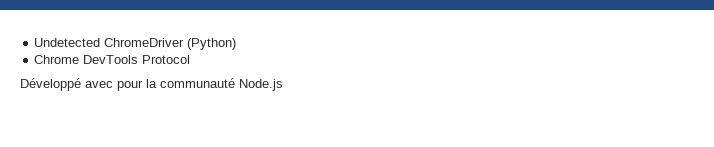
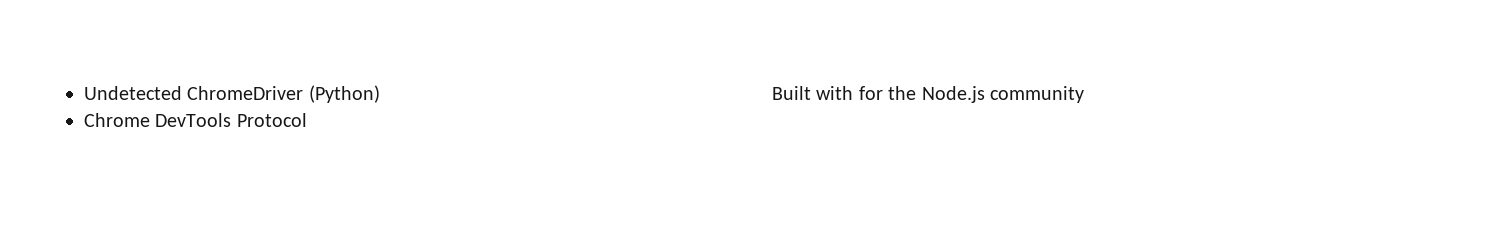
- Développé avec pour la communauté Node.js
+ Built with for the Node.js community

